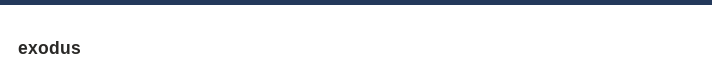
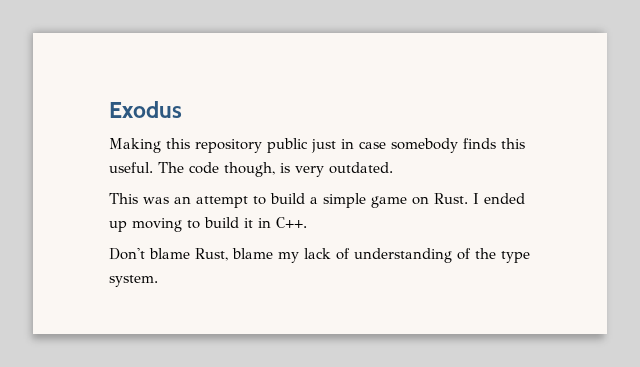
- exodus
+ Exodus
+ Making this repository public just in case somebody finds this useful. The code though, is very outdated.
+ This was an attempt to build a simple game on Rust. I ended up moving to build it in C++.
+ Don't blame Rust, blame my lack of understanding of the type system.

